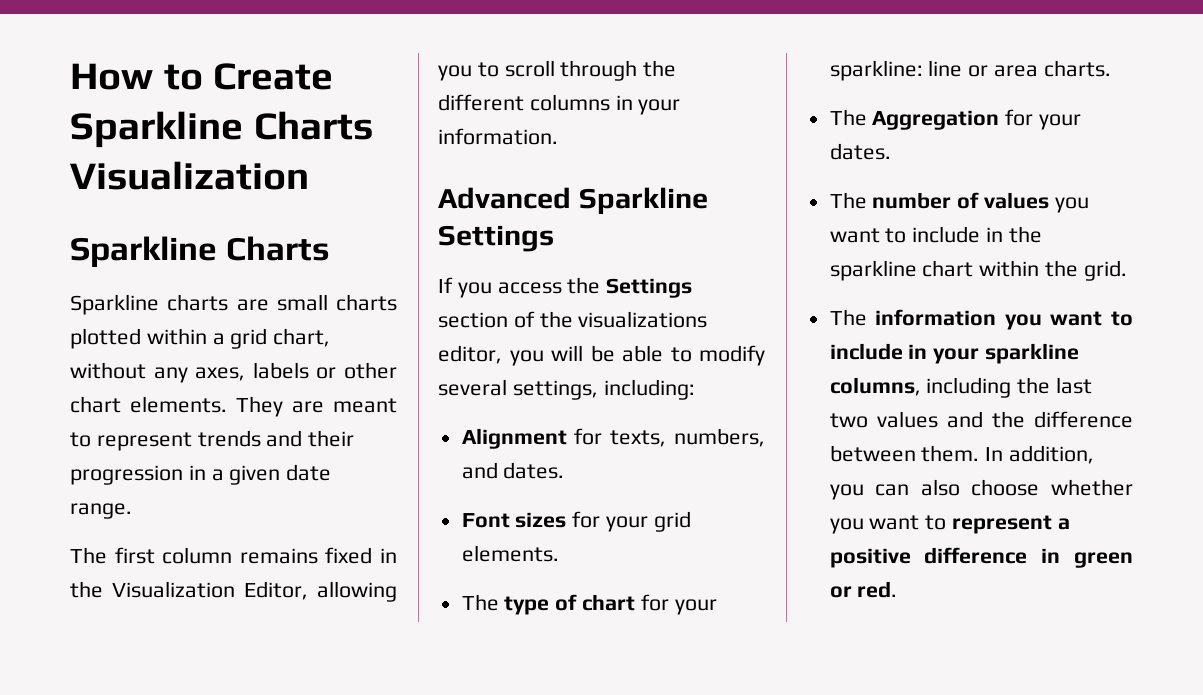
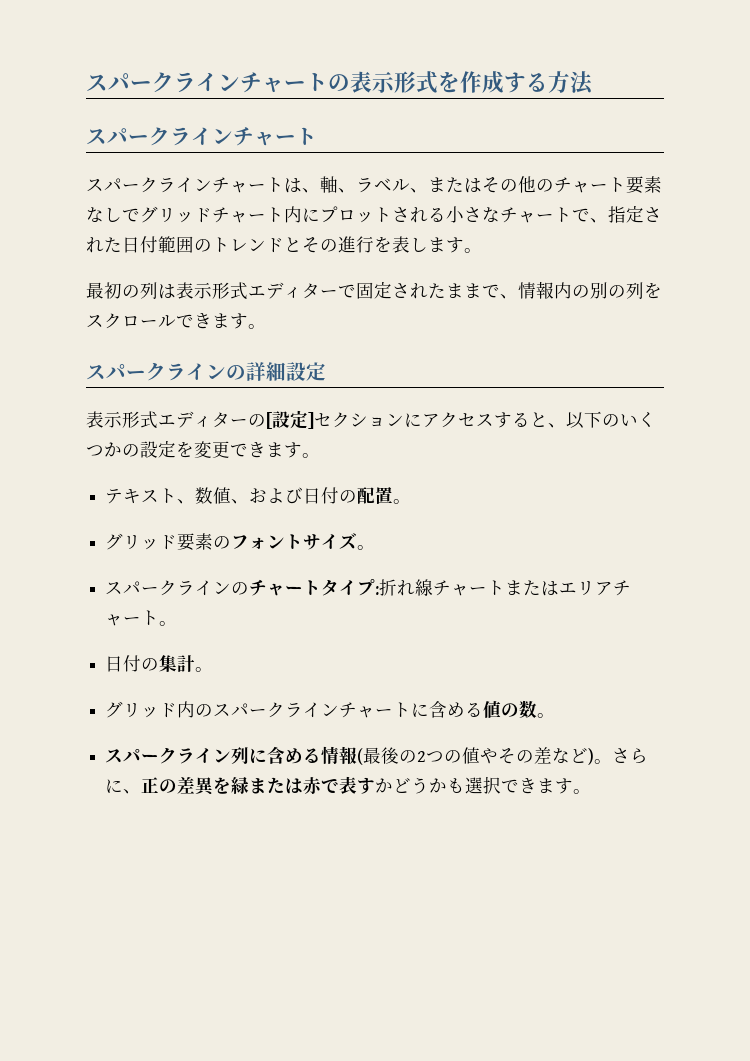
- How to Create Sparkline Charts Visualization
- Sparkline Charts
- Sparkline charts are small charts plotted within a grid chart, without any axes, labels or other chart elements. They are meant to represent trends and their progression in a given date range.
- The first column remains fixed in the Visualization Editor, allowing you to scroll through the different columns in your information.
- Advanced Sparkline Settings
- If you access the Settings section of the visualizations editor, you will be able to modify several settings, including:
- Alignment for texts, numbers, and dates.
- Font sizes for your grid elements.
- The type of chart for your sparkline: line or area charts.
- The Aggregation for your dates.
- The number of values you want to include in the sparkline chart within the grid.
- The information you want to include in your sparkline columns, including the last two values and the difference between them. In addition, you can also choose whether you want to represent a positive difference in green or red.
+ スパークラインチャートの表示形式を作成する方法
+ スパークラインチャート
+ スパークラインチャートは、軸、ラベル、またはその他のチャート要素なしでグリッドチャート内にプロットされる小さなチャートで、指定された日付範囲のトレンドとその進行を表します。
+ 最初の列は表示形式エディターで固定されたままで、情報内の別の列をスクロールできます。
+ スパークラインの詳細設定
+ 表示形式エディターの[設定]セクションにアクセスすると、以下のいくつかの設定を変更できます。
+ テキスト、数値、および日付の配置。
+ グリッド要素のフォントサイズ。
+ スパークラインのチャートタイプ:折れ線チャートまたはエリアチャート。
+ 日付の集計。
+ グリッド内のスパークラインチャートに含める値の数。
+ スパークライン列に含める情報(最後の2つの値やその差など)。さらに、正の差異を緑または赤で表すかどうかも選択できます。

